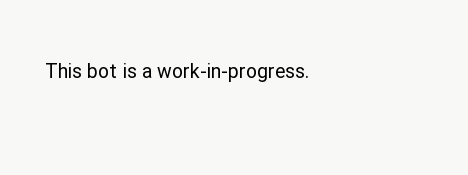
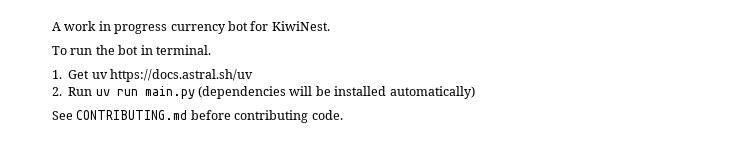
- This bot is a work-in-progress.
+ A work in progress currency bot for KiwiNest.
+ To run the bot in terminal.
+ 1. Get uv https://docs.astral.sh/uv
+ 2. Run uv run main.py (dependencies will be installed automatically)
+ See CONTRIBUTING.md before contributing code.

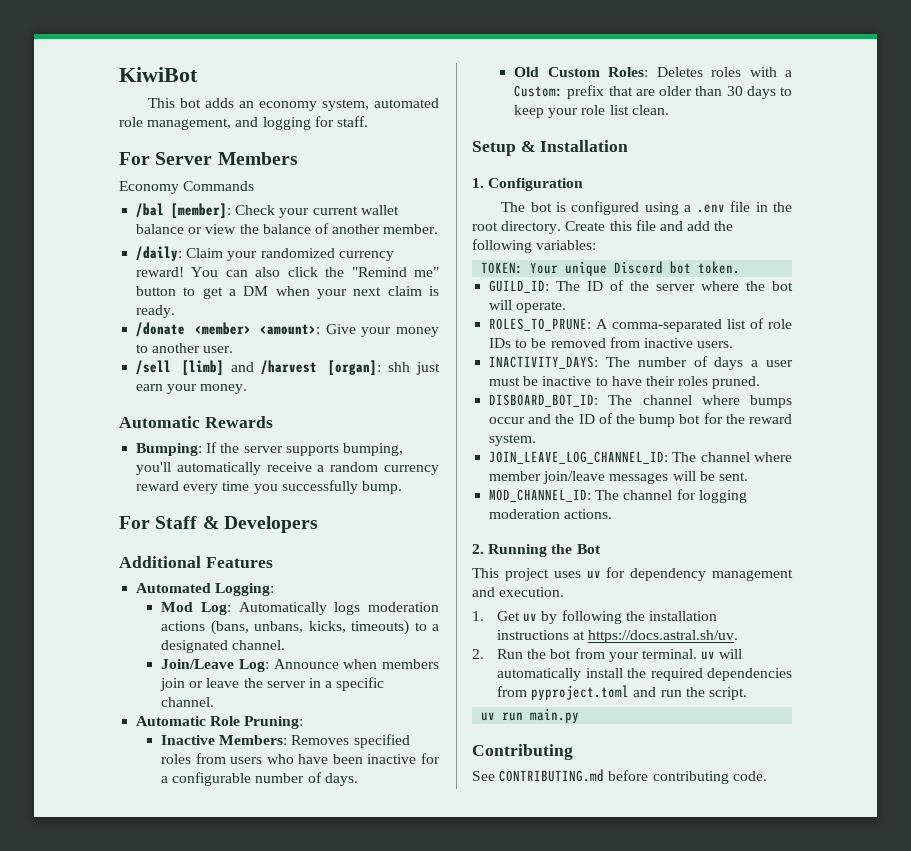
- A work in progress currency bot for KiwiNest.
- To run the bot in terminal.
- 1. Get uv https://docs.astral.sh/uv
- 2. Run uv run main.py (dependencies will be installed automatically)
+ KiwiBot
+ This bot adds an economy system, automated role management, and logging for staff.
+ For Server Members
+ Economy Commands
+ /bal [member]: Check your current wallet balance or view the balance of another member.
+ /daily: Claim your randomized currency reward! You can also click the "Remind me" button to get a DM when your next claim is ready.
+ /donate <member> <amount>: Give your money to another user.
+ /sell [limb] and /harvest [organ]: shh just earn your money.
+ Automatic Rewards
+ Bumping: If the server supports bumping, you'll automatically receive a random currency reward every time you successfully bump.
+ For Staff & Developers
+ Additional Features
+ Automated Logging:
+ Mod Log: Automatically logs moderation actions (bans, unbans, kicks, timeouts) to a designated channel.
+ Join/Leave Log: Announce when members join or leave the server in a specific channel.
+ Automatic Role Pruning:
+ Inactive Members: Removes specified roles from users who have been inactive for a configurable number of days.
+ Old Custom Roles: Deletes roles with a Custom: prefix that are older than 30 days to keep your role list clean.
+ Setup & Installation
+ 1. Configuration
+ The bot is configured using a .env file in the root directory. Create this file and add the following variables:
+ TOKEN: Your unique Discord bot token.
+ GUILD_ID: The ID of the server where the bot will operate.
+ ROLES_TO_PRUNE: A comma-separated list of role IDs to be removed from inactive users.
+ INACTIVITY_DAYS: The number of days a user must be inactive to have their roles pruned.
+ DISBOARD_BOT_ID: The channel where bumps occur and the ID of the bump bot for the reward system.
+ JOIN_LEAVE_LOG_CHANNEL_ID: The channel where member join/leave messages will be sent.
+ MOD_CHANNEL_ID: The channel for logging moderation actions.
+ 2. Running the Bot
+ This project uses uv for dependency management and execution.
+ 1. Get uv by following the installation instructions at https://docs.astral.sh/uv.
+ 2. Run the bot from your terminal. uv will automatically install the required dependencies from pyproject.toml and run the script.
+ uv run main.py
+ Contributing

